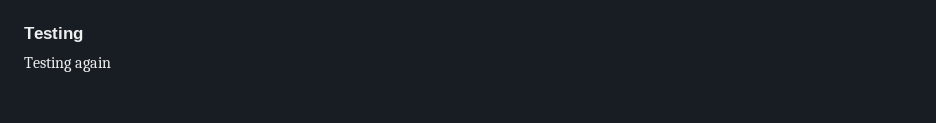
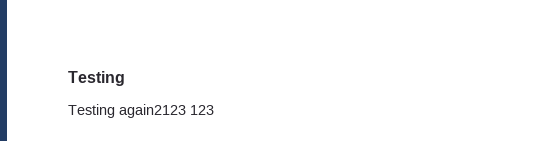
- Testing again
+ Testing again2123 123

